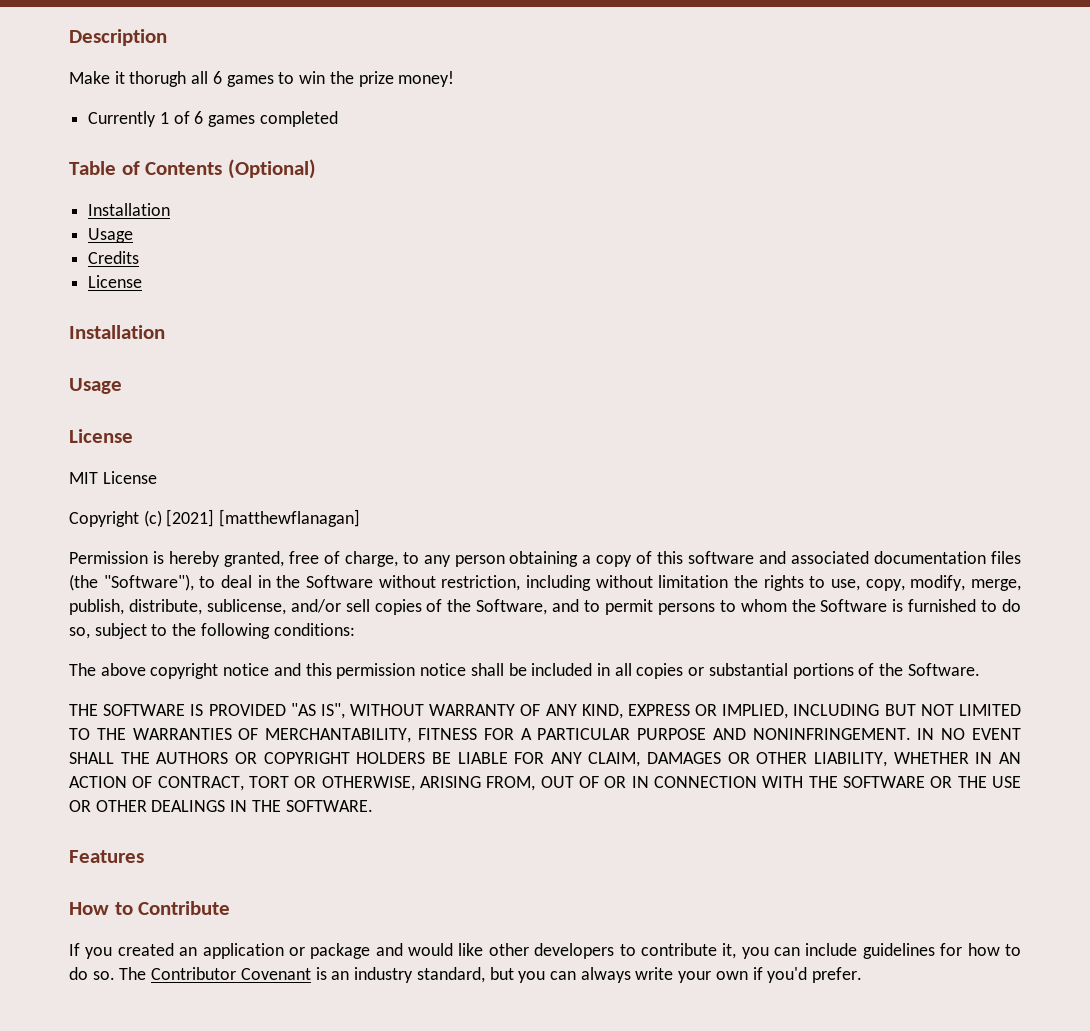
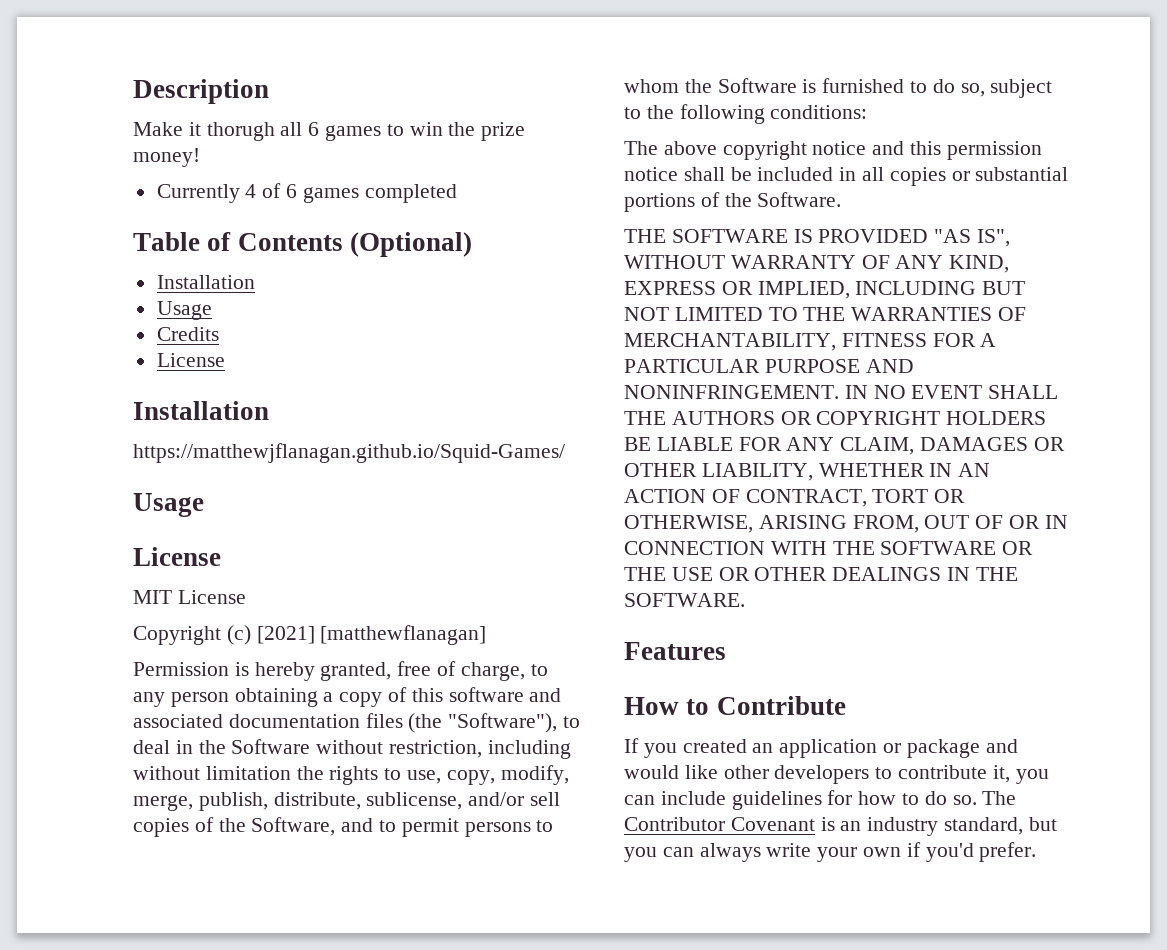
- Currently 1 of 6 games completed
+ Currently 4 of 6 games completed
+ https://matthewjflanagan.github.io/Squid-Games/

